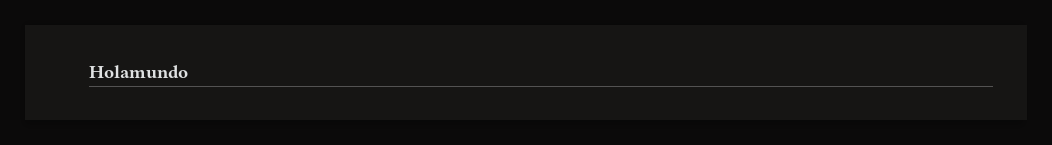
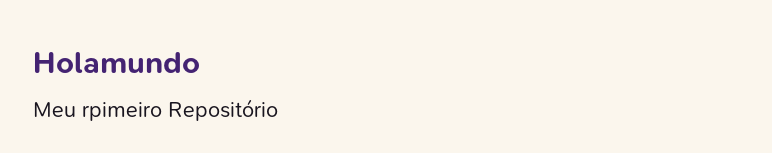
+ Meu rpimeiro Repositório

